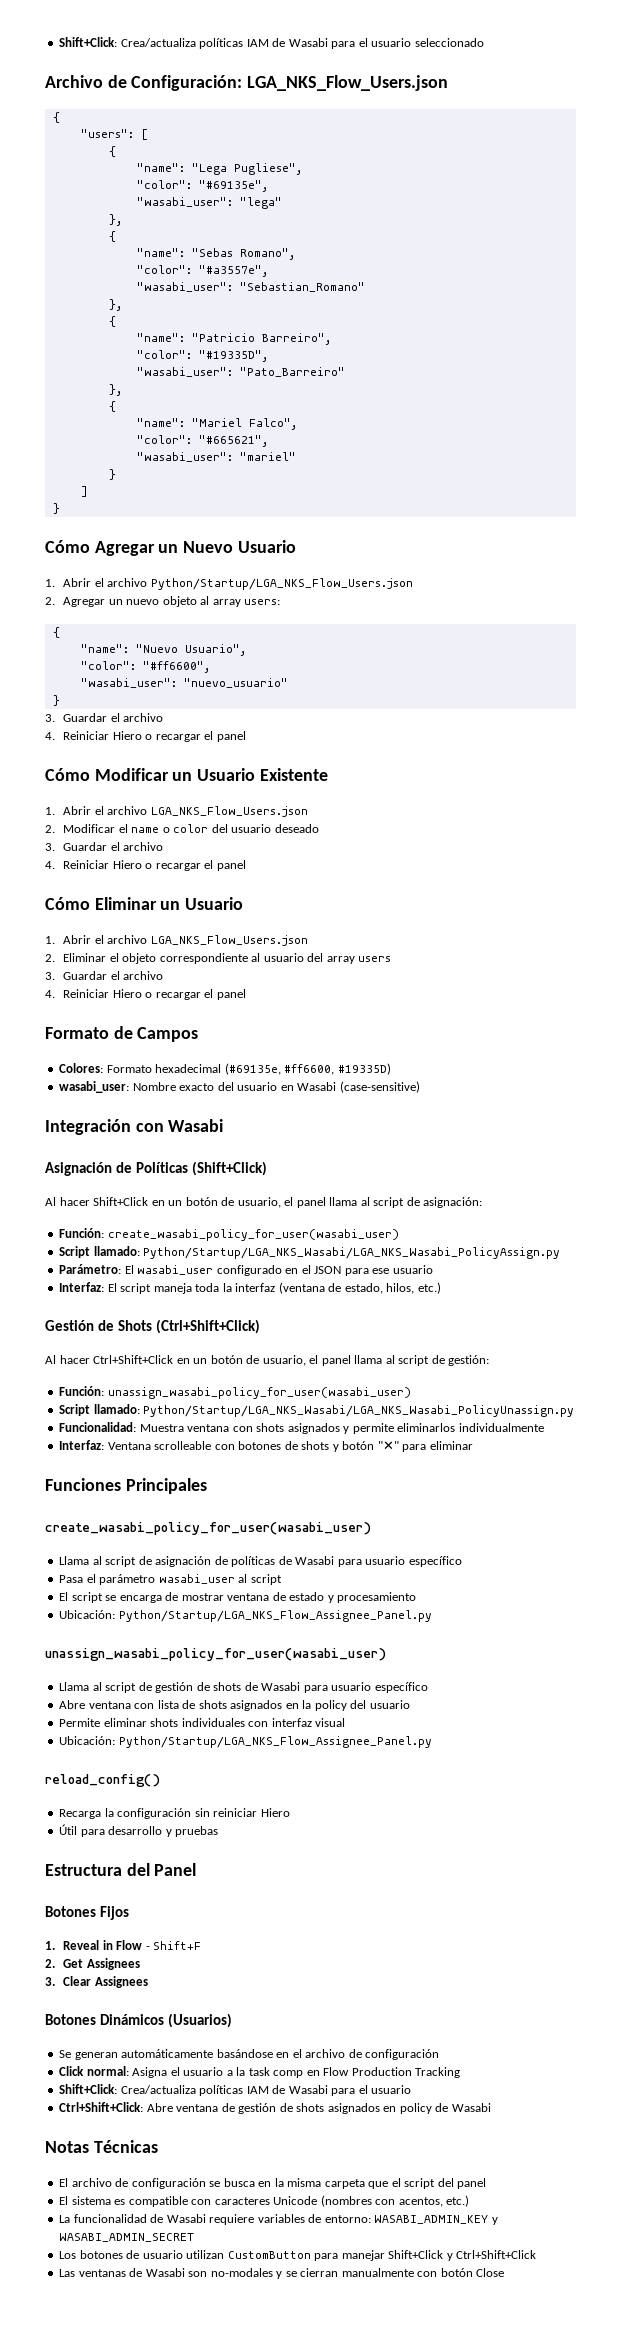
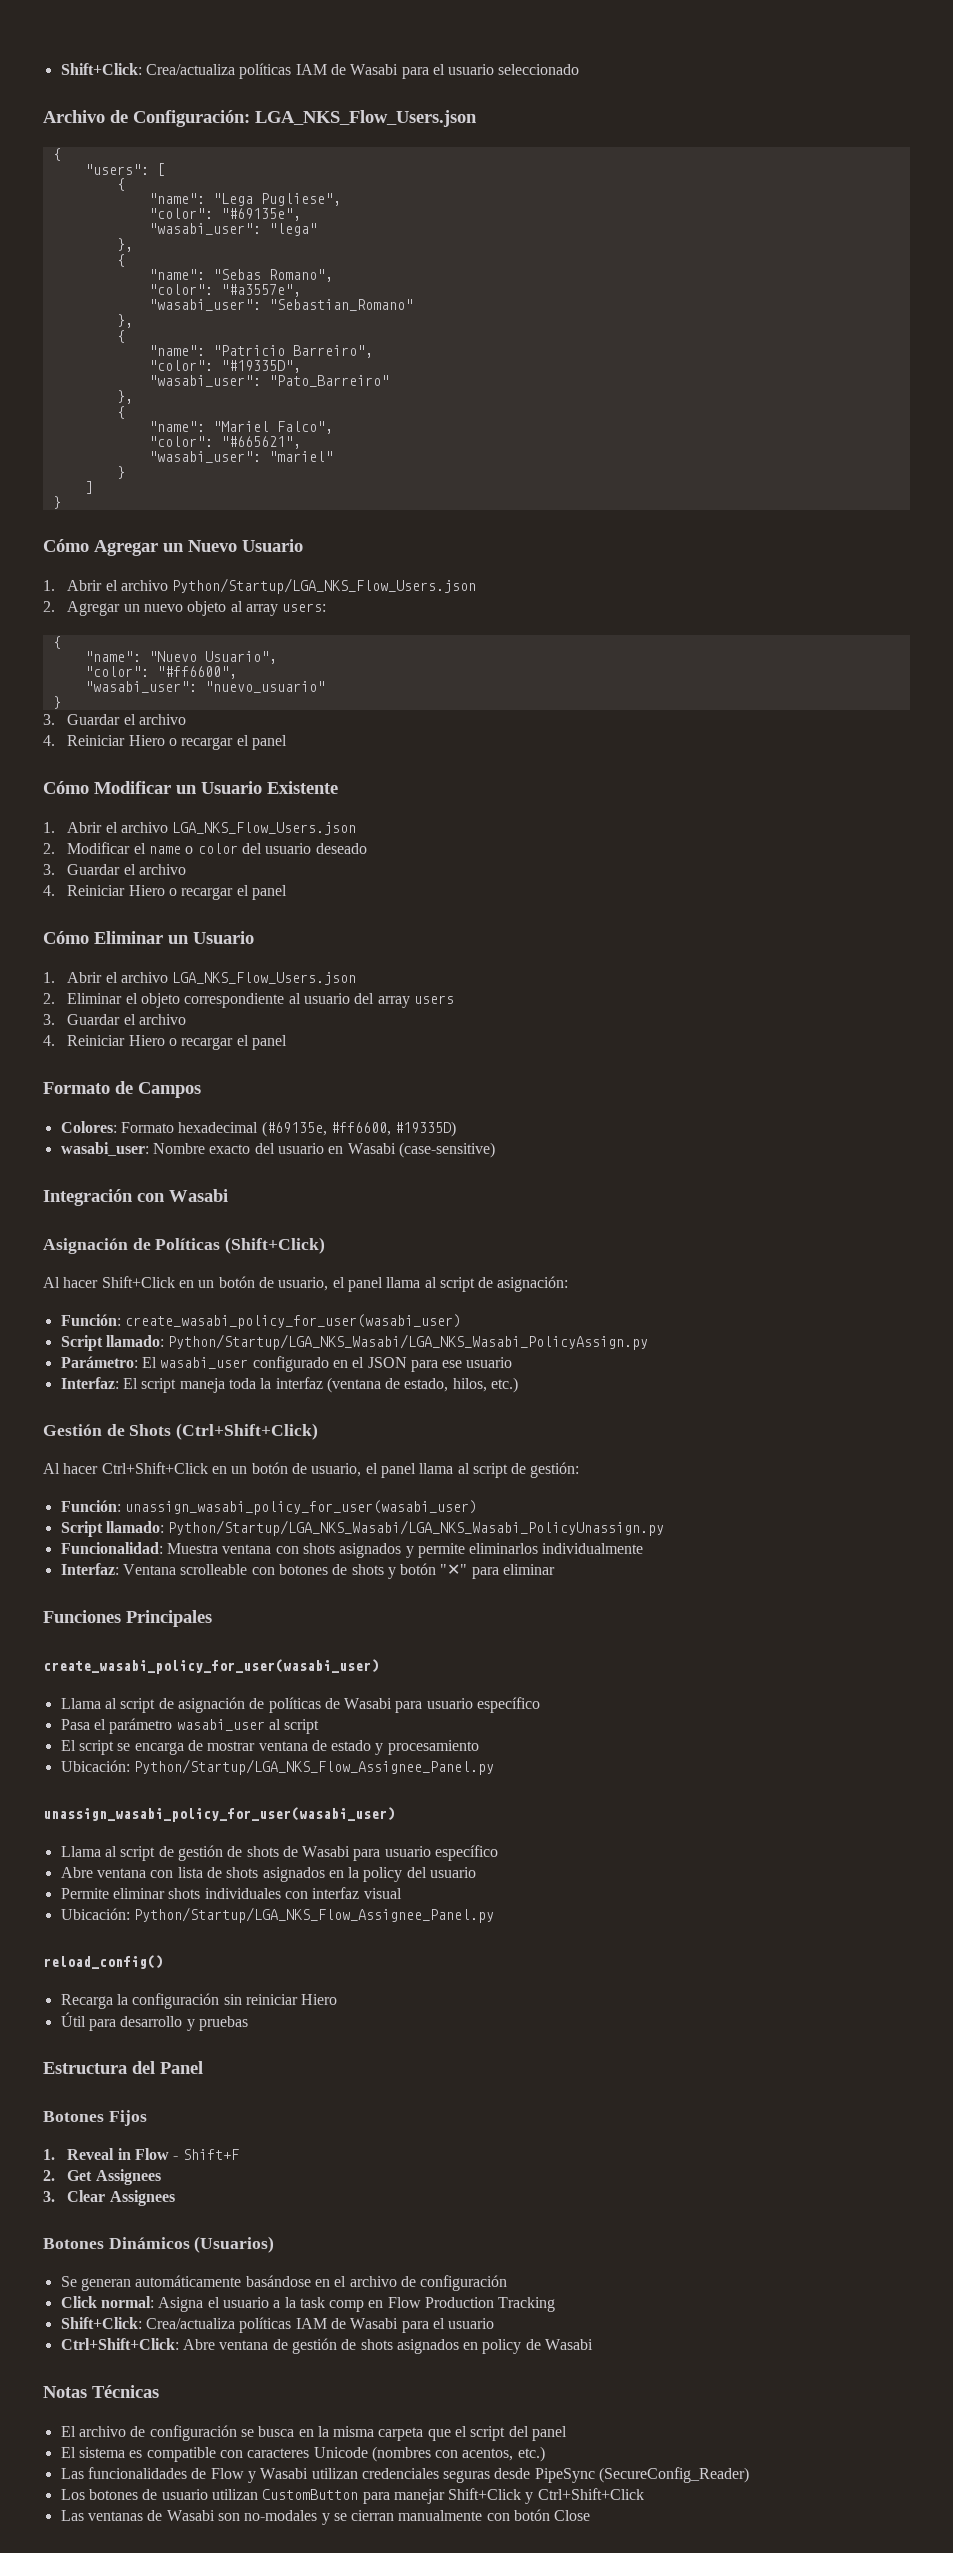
- La funcionalidad de Wasabi requiere variables de entorno: WASABI_ADMIN_KEY y WASABI_ADMIN_SECRET
+ Las funcionalidades de Flow y Wasabi utilizan credenciales seguras desde PipeSync (SecureConfig_Reader)

